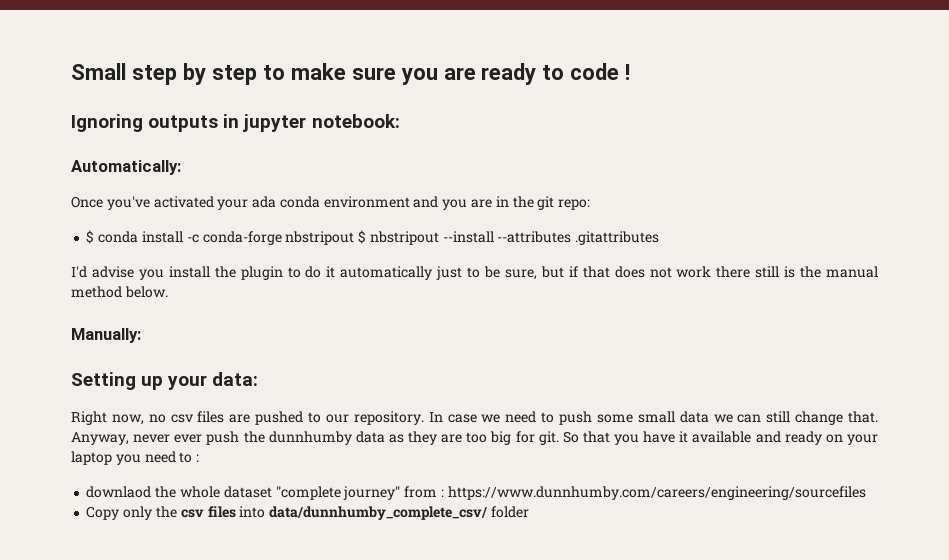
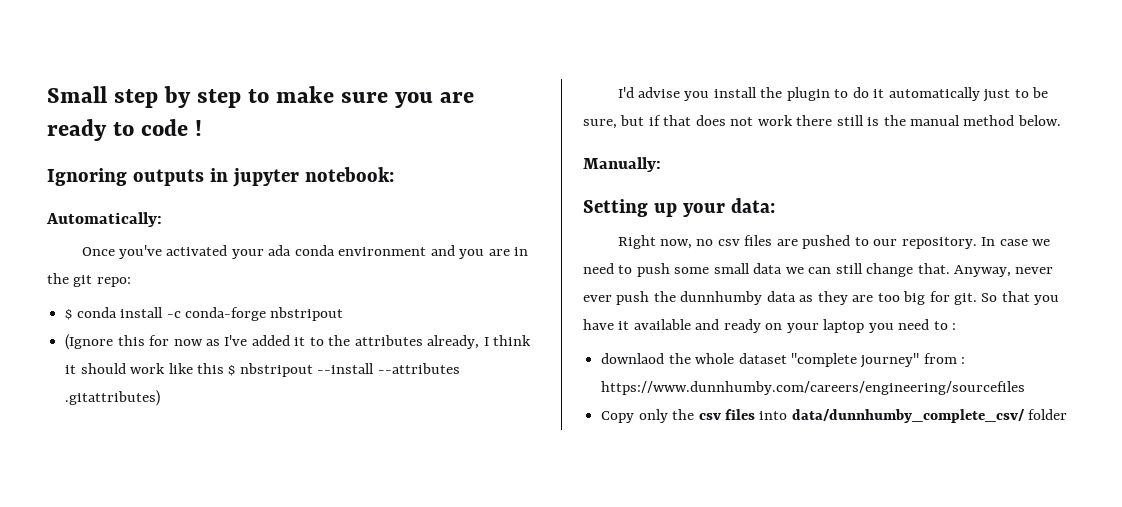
- $ conda install -c conda-forge nbstripout $ nbstripout --install --attributes .gitattributes
+ $ conda install -c conda-forge nbstripout
+ (Ignore this for now as I've added it to the attributes already, I think it should work like this $ nbstripout --install --attributes .gitattributes)

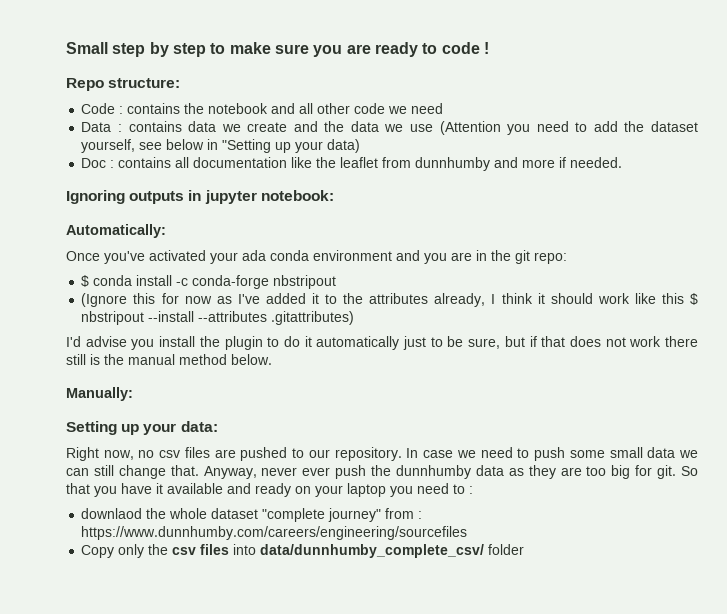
+ Repo structure:
+ Code : contains the notebook and all other code we need
+ Data : contains data we create and the data we use (Attention you need to add the dataset yourself, see below in "Setting up your data)
+ Doc : contains all documentation like the leaflet from dunnhumby and more if needed.

